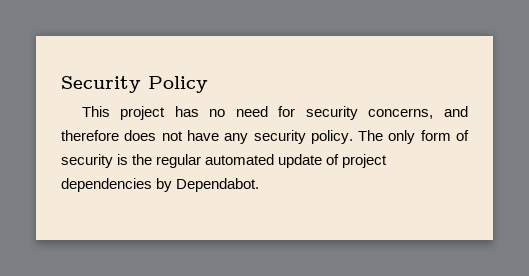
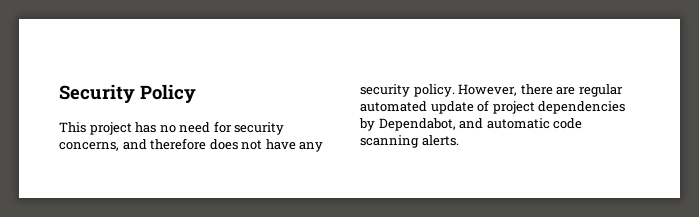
- The only form of security is the regular automated update of project dependencies by Dependabot.
+ However, there are regular automated update of project dependencies by Dependabot, and automatic code scanning alerts.

